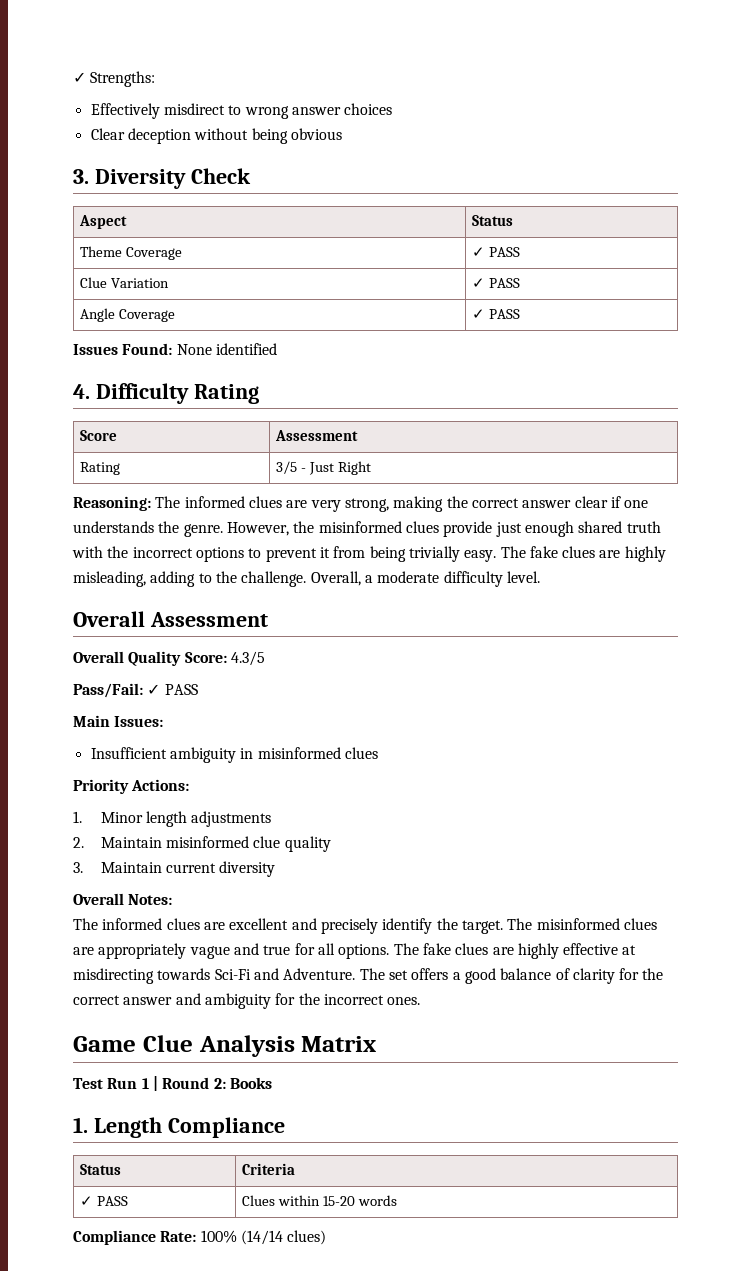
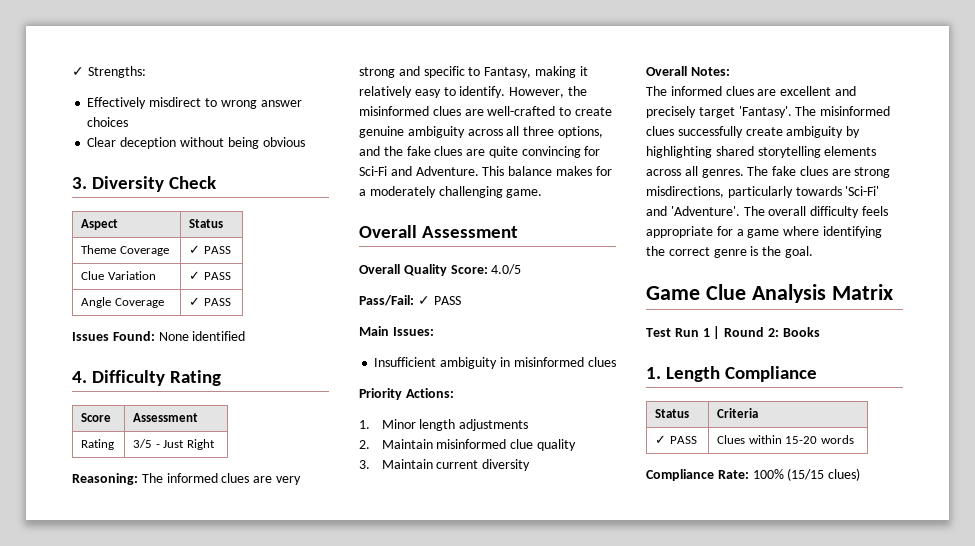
- Reasoning: The informed clues are very strong, making the correct answer clear if one understands the genre. However, the misinformed clues provide just enough shared truth with the incorrect options to prevent it from being trivially easy. The fake clues are highly misleading, adding to the challenge. Overall, a moderate difficulty level.
+ Reasoning: The informed clues are very strong and specific to Fantasy, making it relatively easy to identify. However, the misinformed clues are well-crafted to create genuine ambiguity across all three options, and the fake clues are quite convincing for Sci-Fi and Adventure. This balance makes for a moderately challenging game.
- Overall Quality Score: 4.3/5
+ Overall Quality Score: 4.0/5
- The informed clues are excellent and precisely identify the target. The misinformed clues are appropriately vague and true for all options. The fake clues are highly effective at misdirecting towards Sci-Fi and Adventure. The set offers a good balance of clarity for the correct answer and ambiguity for the incorrect ones.
+ The informed clues are excellent and precisely target 'Fantasy'. The misinformed clues successfully create ambiguity by highlighting shared storytelling elements across all genres. The fake clues are strong misdirections, particularly towards 'Sci-Fi' and 'Adventure'. The overall difficulty feels appropriate for a game where identifying the correct genre is the goal.
- Compliance Rate: 100% (14/14 clues)
+ Compliance Rate: 100% (15/15 clues)

